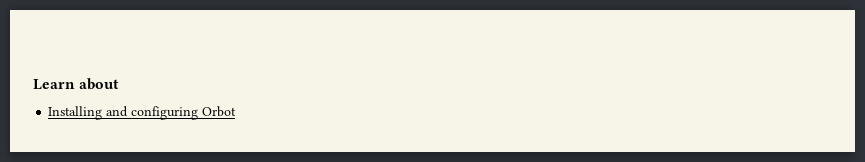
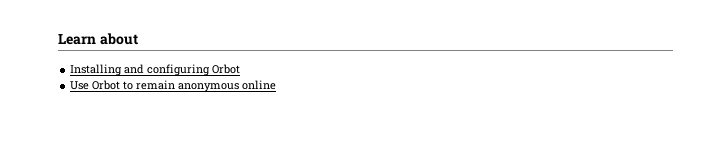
+ Use Orbot to remain anonymous online

